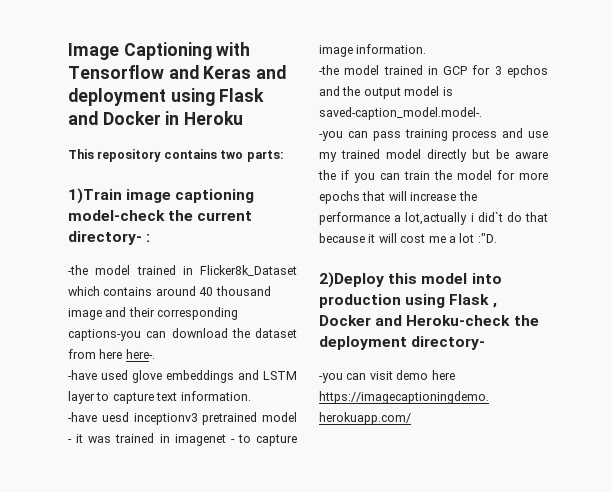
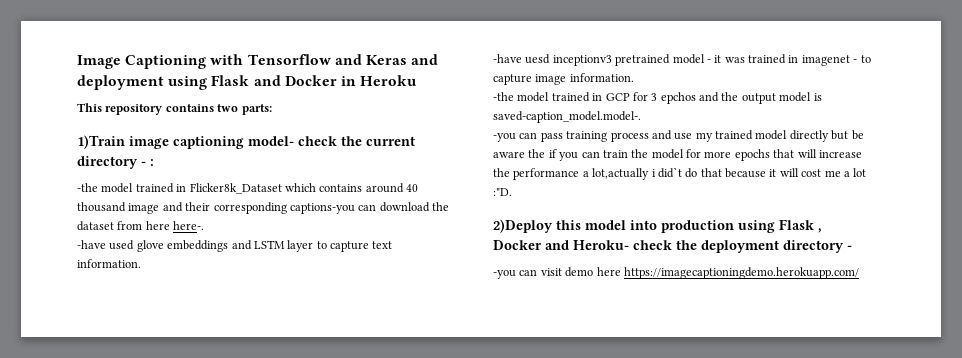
- 1)Train image captioning model-check the current directory- :
+ 1)Train image captioning model- check the current directory - :
- 2)Deploy this model into production using Flask , Docker and Heroku-check the deployment directory-
+ 2)Deploy this model into production using Flask , Docker and Heroku- check the deployment directory -

